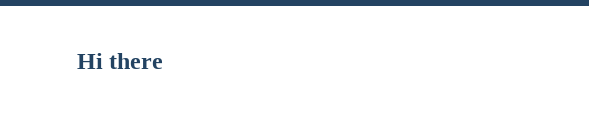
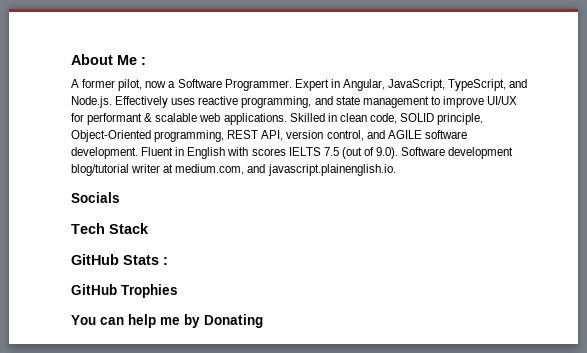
- Hi there
+ About Me :
+ A former pilot, now a Software Programmer. Expert in Angular, JavaScript, TypeScript, and Node.js. Effectively uses reactive programming, and state management to improve UI/UX for performant & scalable web applications. Skilled in clean code, SOLID principle, Object-Oriented programming, REST API, version control, and AGILE software development. Fluent in English with scores IELTS 7.5 (out of 9.0). Software development blog/tutorial writer at medium.com, and javascript.plainenglish.io.
+ Socials
+ Tech Stack
+ GitHub Stats :
+ GitHub Trophies
+ You can help me by Donating

